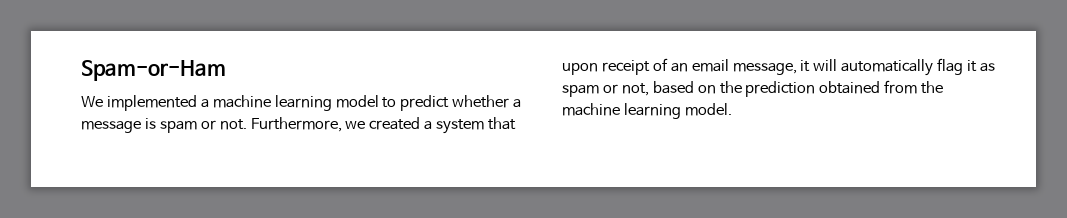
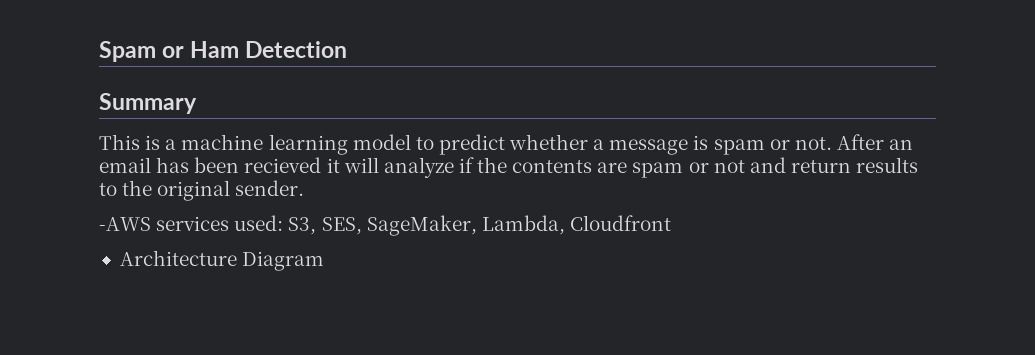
- Spam-or-Ham
- We implemented a machine learning model to predict whether a message is spam or not.
+ Spam or Ham Detection
+ Summary
+ This is a machine learning model to predict whether a message is spam or not.
- Furthermore, we created a system that upon receipt of an email message, it will automatically flag it as spam or not, based on the prediction obtained from the machine learning model.
+ After an email has been recieved it will analyze if the contents are spam or not and return results to the original sender.
+ -AWS services used: S3, SES, SageMaker, Lambda, Cloudfront
+ Architecture Diagram

